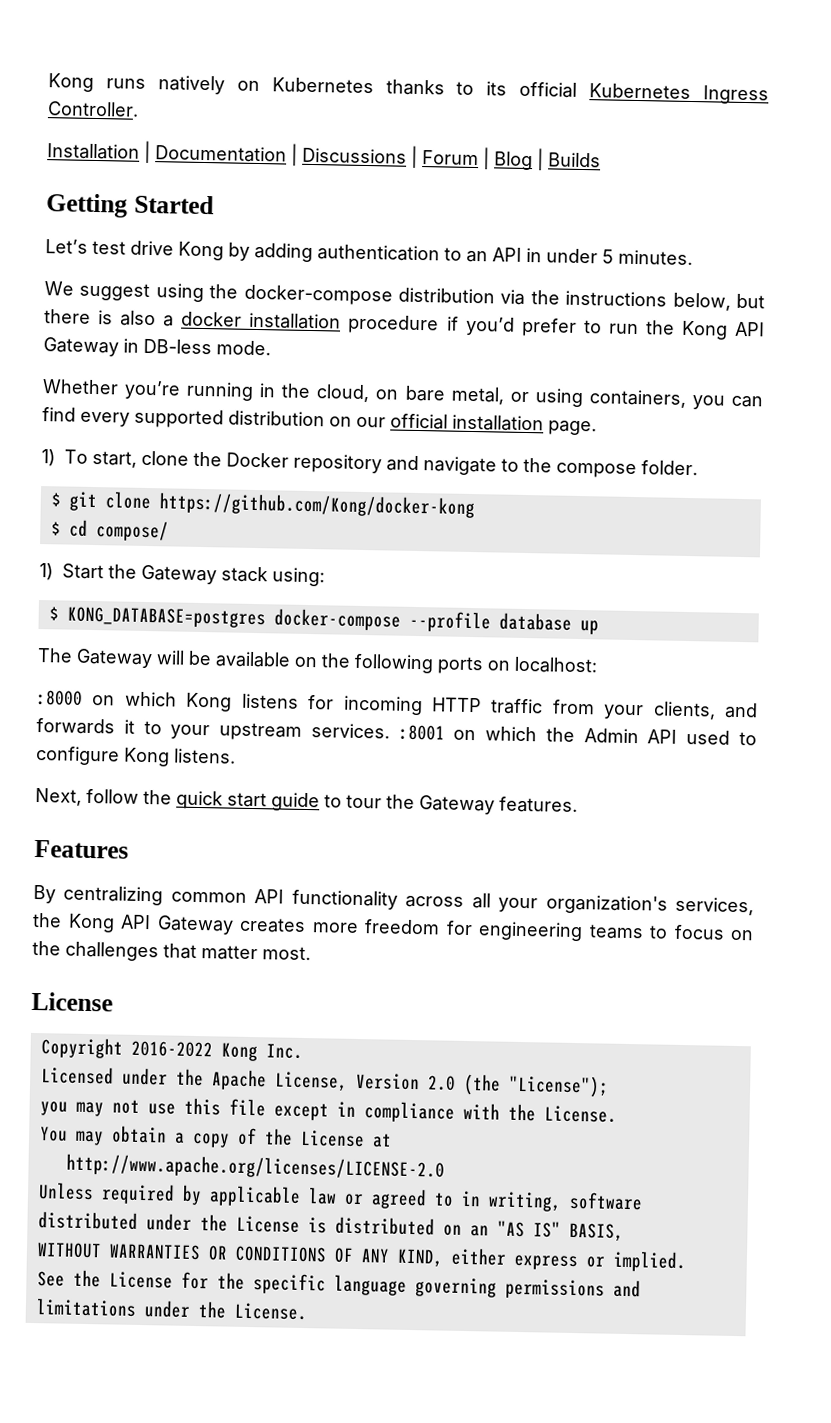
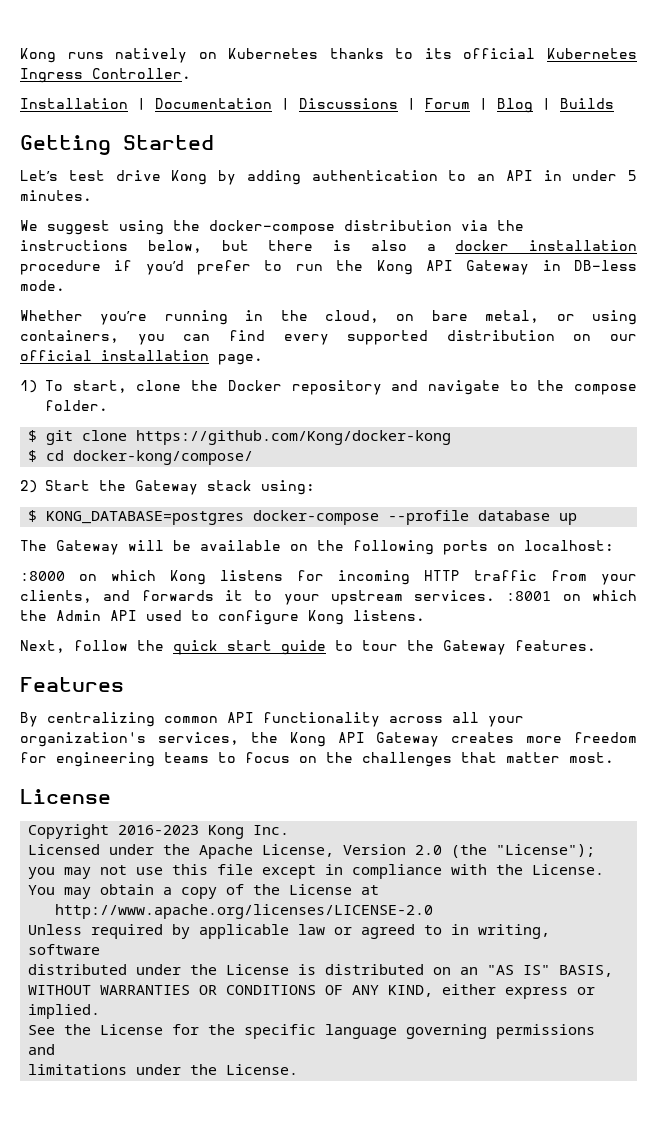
- $ cd compose/
- 1) Start the Gateway stack using:
+ $ cd docker-kong/compose/
+ 2) Start the Gateway stack using:
- Copyright 2016-2022 Kong Inc.
+ Copyright 2016-2023 Kong Inc.

